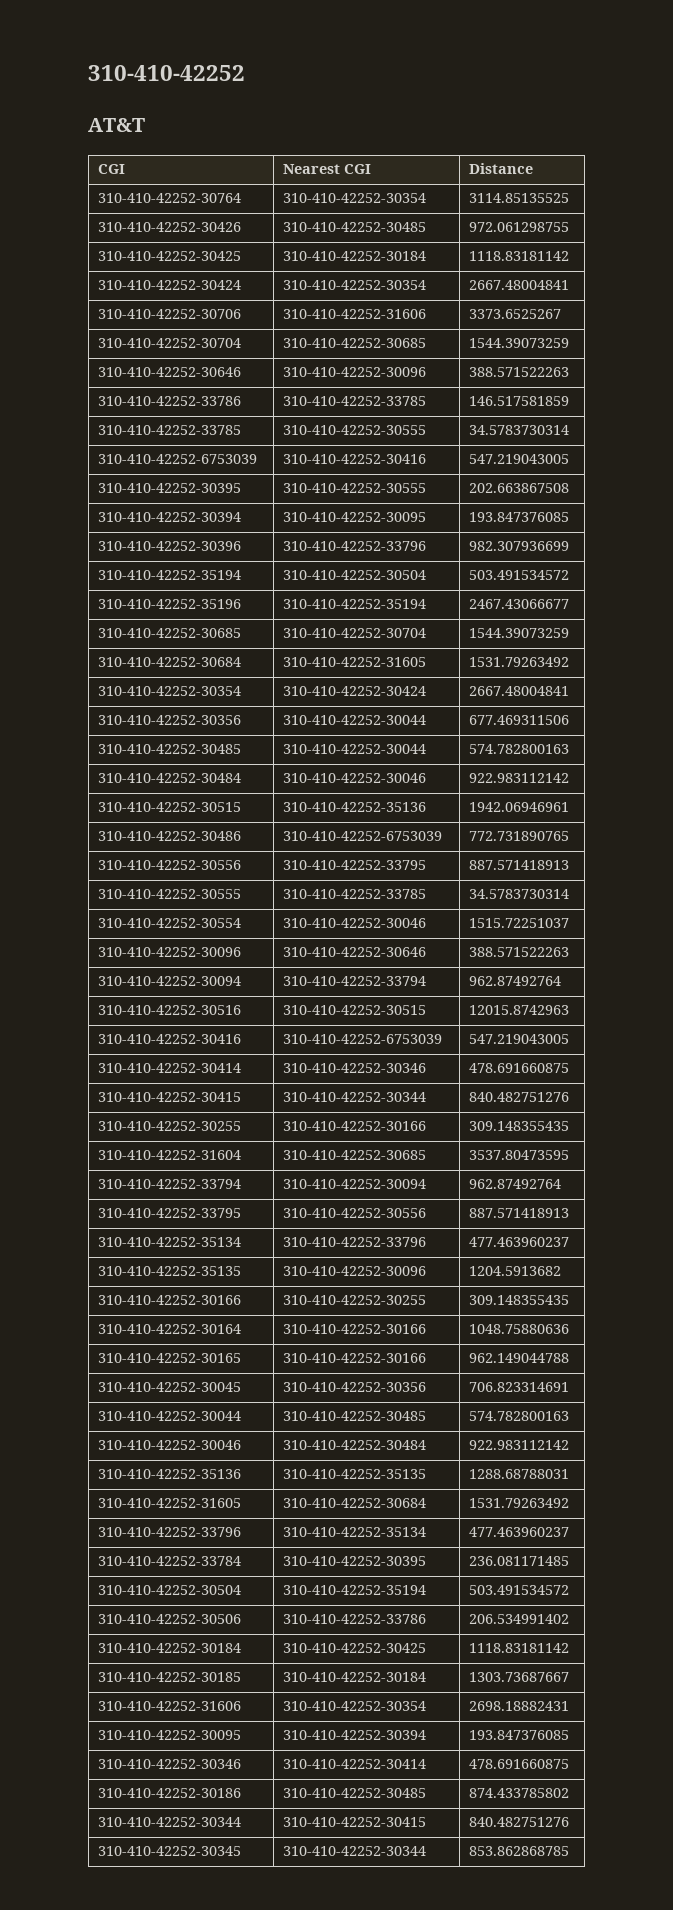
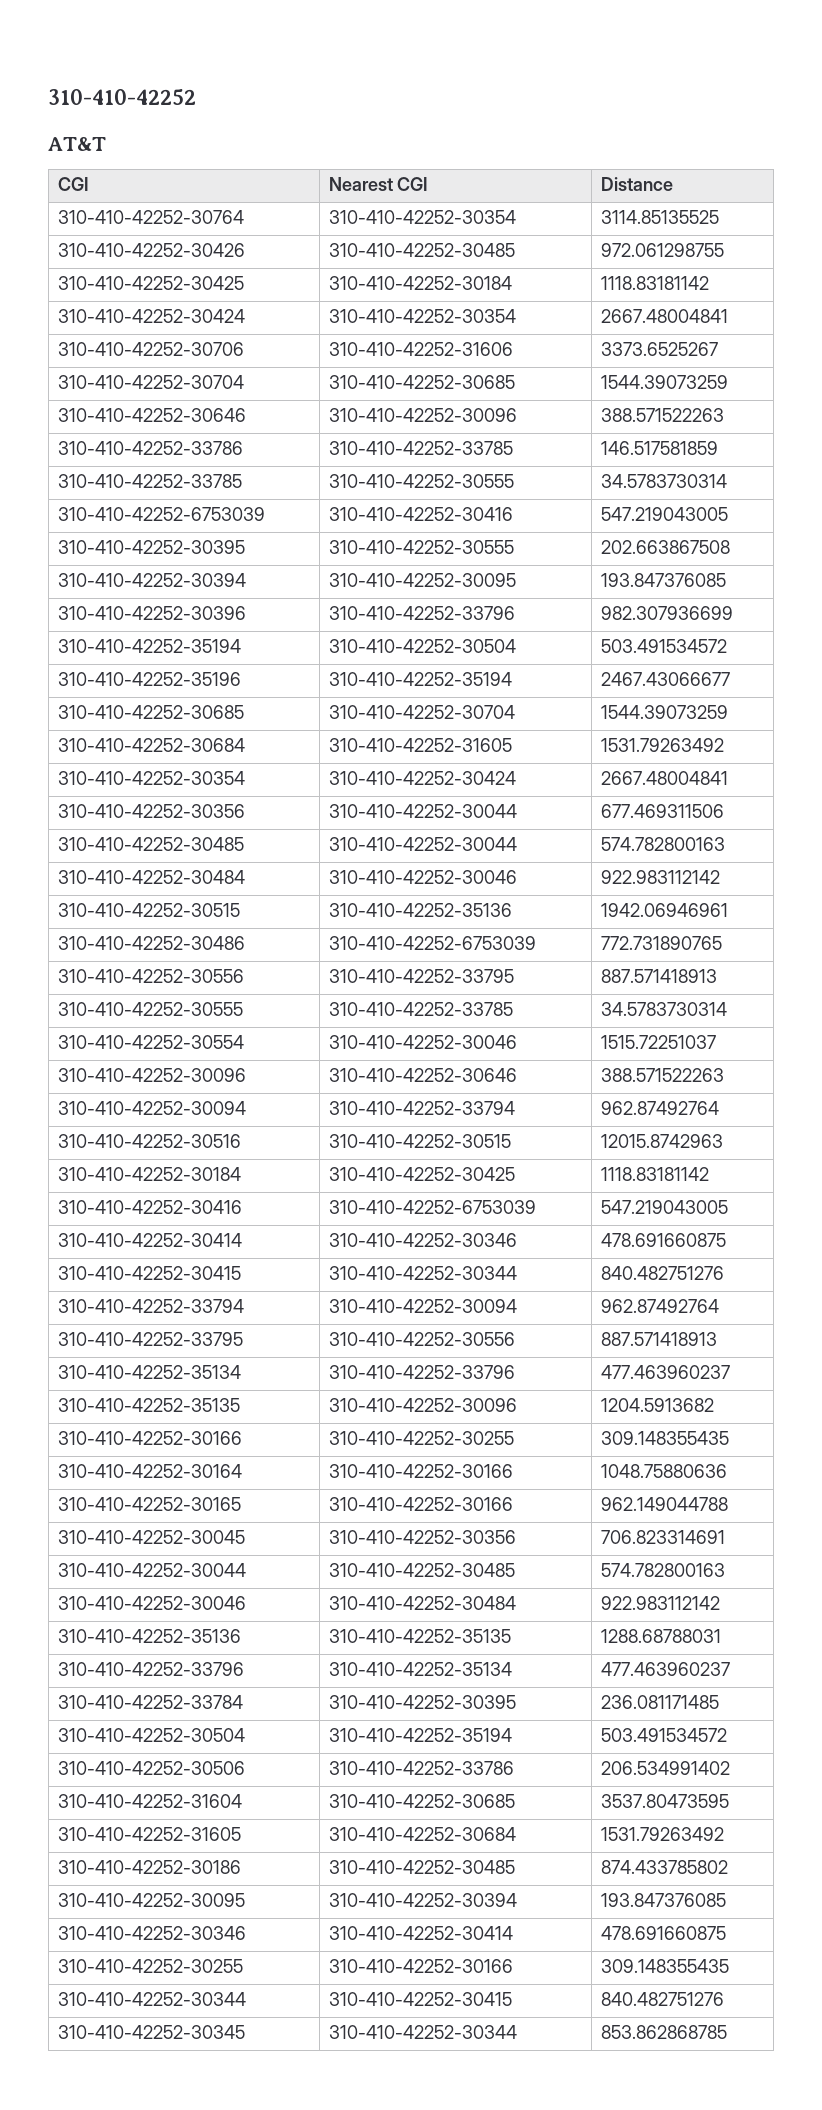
+ 310-410-42252-30184 | 310-410-42252-30425 | 1118.83181142
- 310-410-42252-30255 | 310-410-42252-30166 | 309.148355435
- 310-410-42252-31604 | 310-410-42252-30685 | 3537.80473595
- 310-410-42252-31605 | 310-410-42252-30684 | 1531.79263492
- 310-410-42252-30184 | 310-410-42252-30425 | 1118.83181142
- 310-410-42252-30185 | 310-410-42252-30184 | 1303.73687667
- 310-410-42252-31606 | 310-410-42252-30354 | 2698.18882431
+ 310-410-42252-31604 | 310-410-42252-30685 | 3537.80473595
+ 310-410-42252-31605 | 310-410-42252-30684 | 1531.79263492
+ 310-410-42252-30186 | 310-410-42252-30485 | 874.433785802
- 310-410-42252-30186 | 310-410-42252-30485 | 874.433785802
+ 310-410-42252-30255 | 310-410-42252-30166 | 309.148355435

